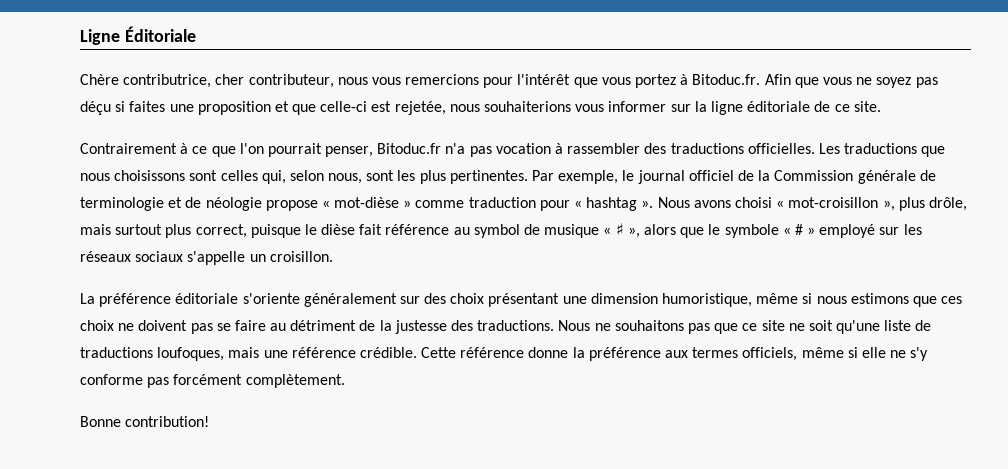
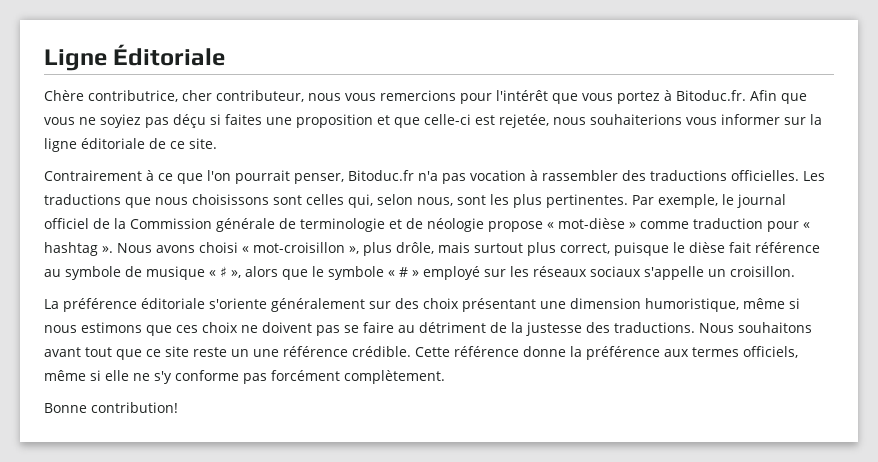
- Chère contributrice, cher contributeur, nous vous remercions pour l'intérêt que vous portez à Bitoduc.fr. Afin que vous ne soyez pas déçu si faites une proposition et que celle-ci est rejetée, nous souhaiterions vous informer sur la ligne éditoriale de ce site.
+ Chère contributrice, cher contributeur, nous vous remercions pour l'intérêt que vous portez à Bitoduc.fr. Afin que vous ne soyiez pas déçu si faites une proposition et que celle-ci est rejetée, nous souhaiterions vous informer sur la ligne éditoriale de ce site.
- Nous avons choisi « mot-croisillon », plus drôle, mais surtout plus correct, puisque le dièse fait référence au symbol de musique « ♯ », alors que le symbole « # » employé sur les réseaux sociaux s'appelle un croisillon.
+ Nous avons choisi « mot-croisillon », plus drôle, mais surtout plus correct, puisque le dièse fait référence au symbole de musique « ♯ », alors que le symbole « # » employé sur les réseaux sociaux s'appelle un croisillon.
- Nous ne souhaitons pas que ce site ne soit qu'une liste de traductions loufoques, mais une référence crédible.
+ Nous souhaitons avant tout que ce site reste un une référence crédible.

